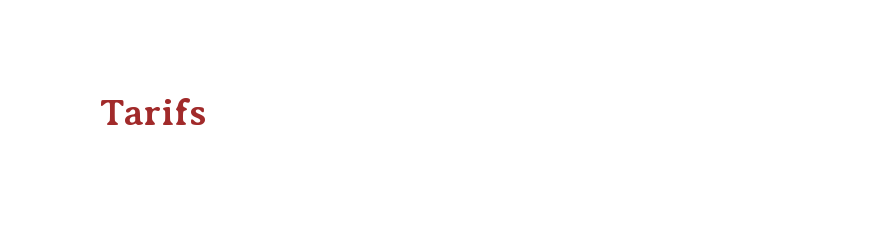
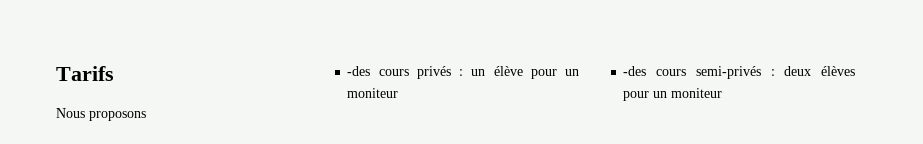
+ Nous proposons
+ -des cours privés : un élève pour un moniteur
+ -des cours semi-privés : deux élèves pour un moniteur

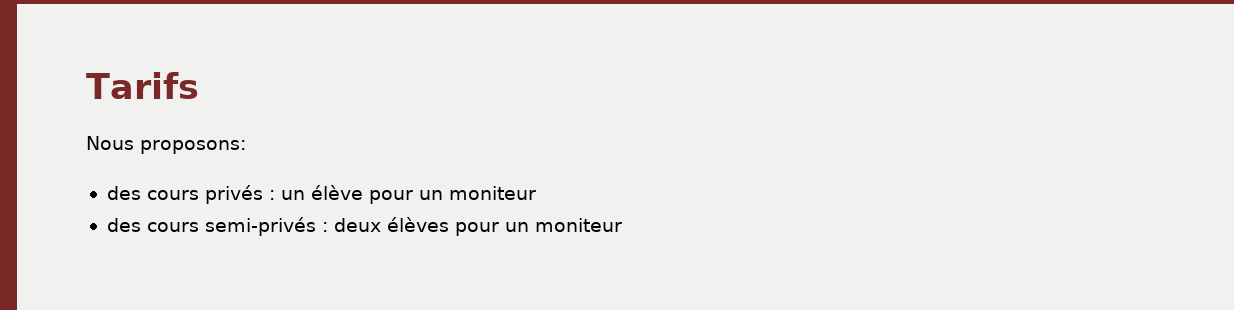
- Nous proposons
- -des cours privés : un élève pour un moniteur
+ Nous proposons:
+ des cours privés : un élève pour un moniteur
- -des cours semi-privés : deux élèves pour un moniteur
+ des cours semi-privés : deux élèves pour un moniteur

